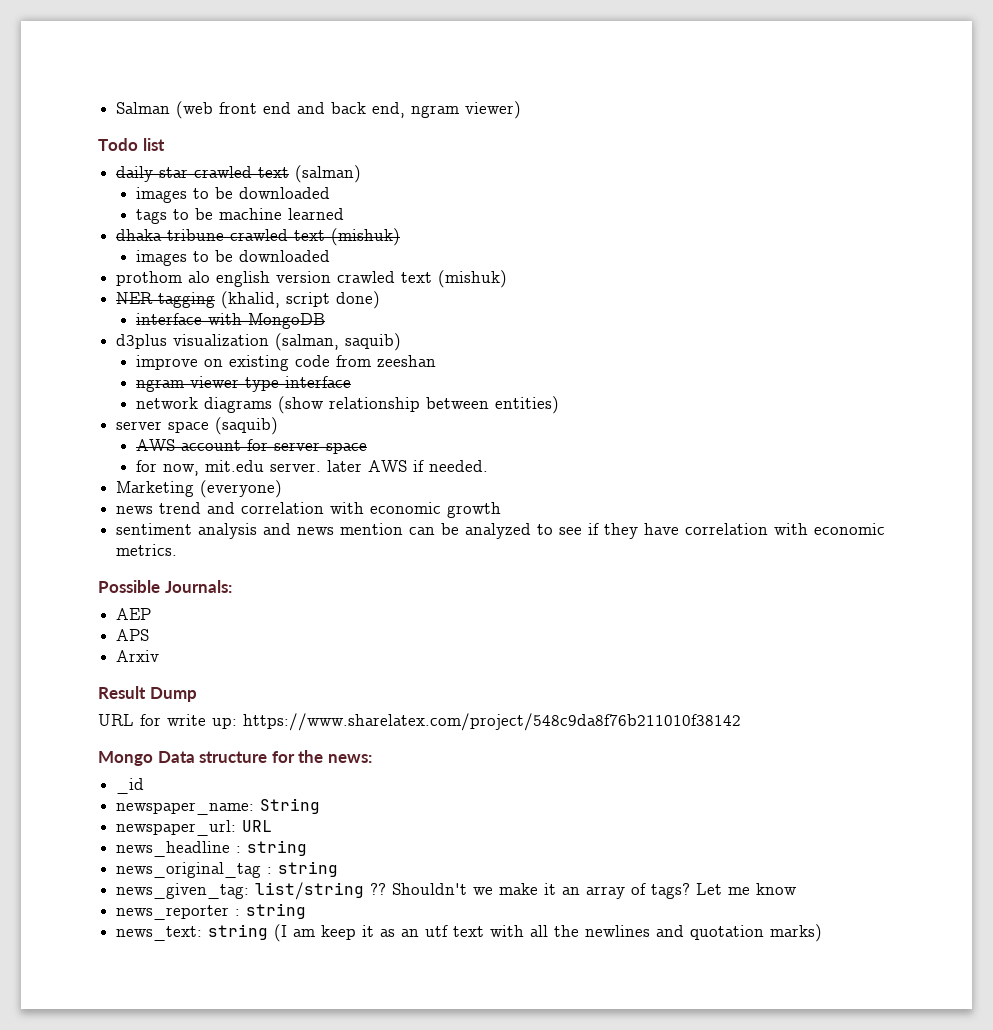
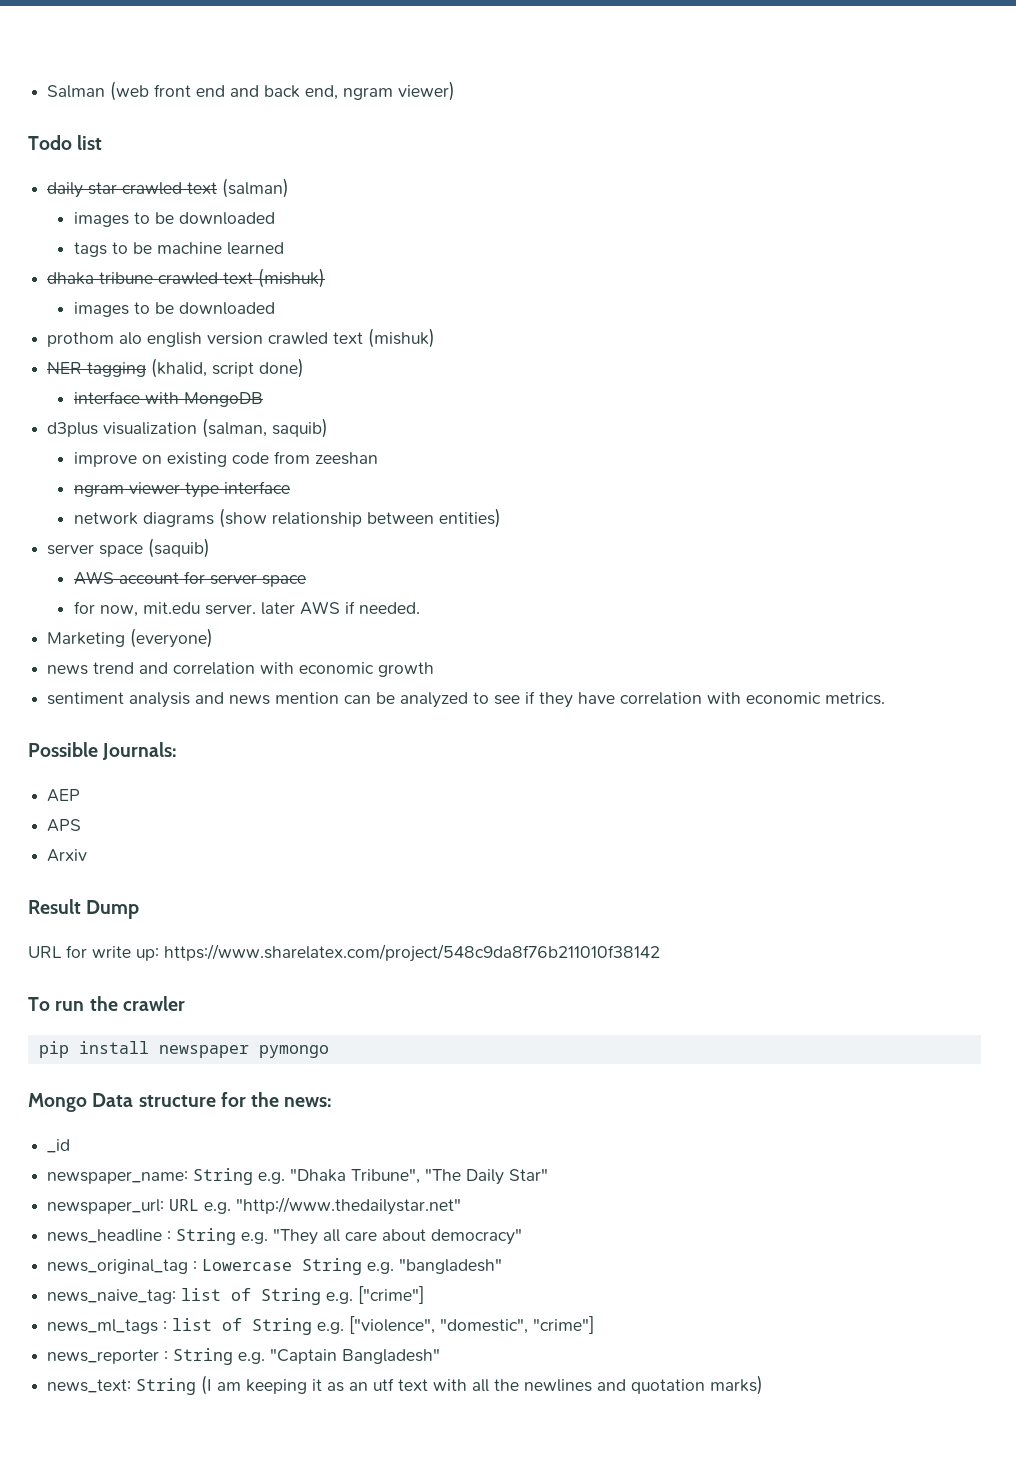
+ To run the crawler
+ pip install newspaper pymongo
- newspaper_name: String
+ newspaper_name: String e.g. "Dhaka Tribune", "The Daily Star"
- newspaper_url: URL
+ newspaper_url: URL e.g. "http://www.thedailystar.net"
- news_headline : string
- news_original_tag : string
- news_given_tag: list/string ?? Shouldn't we make it an array of tags? Let me know
- news_reporter : string
+ news_headline : String e.g. "They all care about democracy"
+ news_original_tag : Lowercase String e.g. "bangladesh"
+ news_naive_tag: list of String e.g. ["crime"]
+ news_ml_tags : list of String e.g. ["violence", "domestic", "crime"]
+ news_reporter : String e.g. "Captain Bangladesh"
- news_text: string (I am keep it as an utf text with all the newlines and quotation marks)
+ news_text: String (I am keeping it as an utf text with all the newlines and quotation marks)

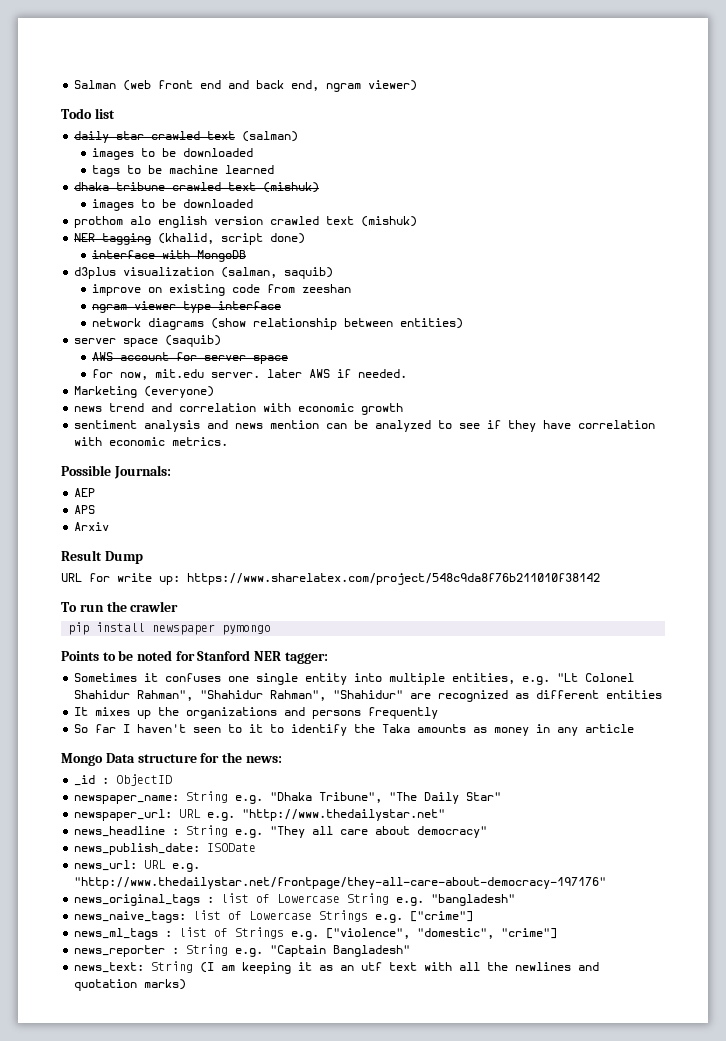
+ Points to be noted for Stanford NER tagger:
+ Sometimes it confuses one single entity into multiple entities, e.g. "Lt Colonel Shahidur Rahman", "Shahidur Rahman", "Shahidur" are recognized as different entities
+ It mixes up the organizations and persons frequently
+ So far I haven't seen to it to identify the Taka amounts as money in any article
- _id
+ _id : ObjectID
- news_original_tag : Lowercase String e.g. "bangladesh"
+ news_publish_date: ISODate
+ news_url: URL e.g. "http://www.thedailystar.net/frontpage/they-all-care-about-democracy-197176"
+ news_original_tags : list of Lowercase String e.g. "bangladesh"
- news_naive_tag: list of String e.g. ["crime"]
+ news_naive_tags: list of Lowercase Strings e.g. ["crime"]
- news_ml_tags : list of String e.g. ["violence", "domestic", "crime"]
+ news_ml_tags : list of Strings e.g. ["violence", "domestic", "crime"]

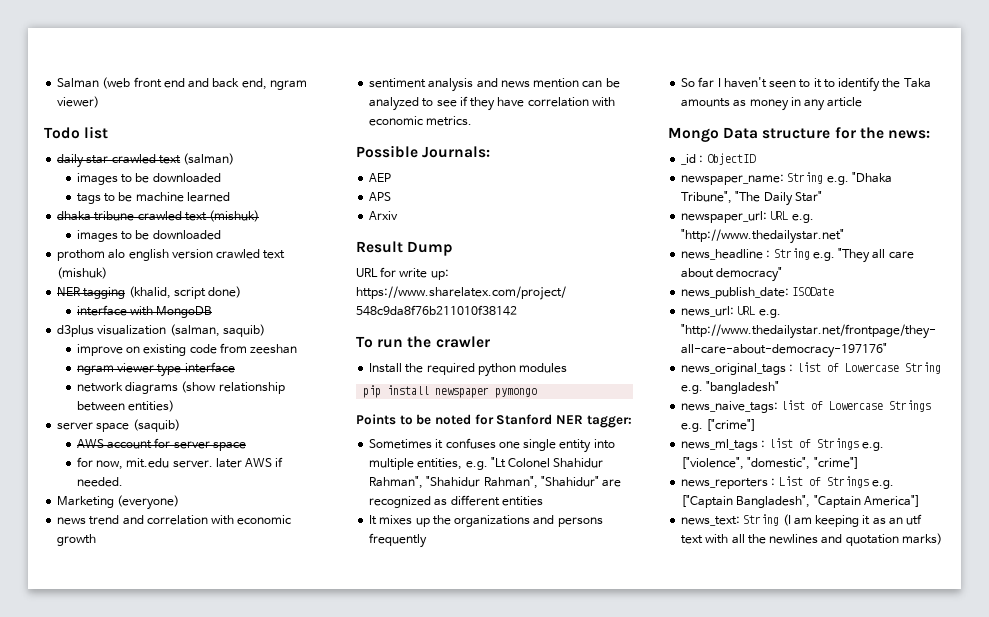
+ Install the required python modules
- news_reporter : String e.g. "Captain Bangladesh"
+ news_reporters : List of Strings e.g. ["Captain Bangladesh", "Captain America"]

